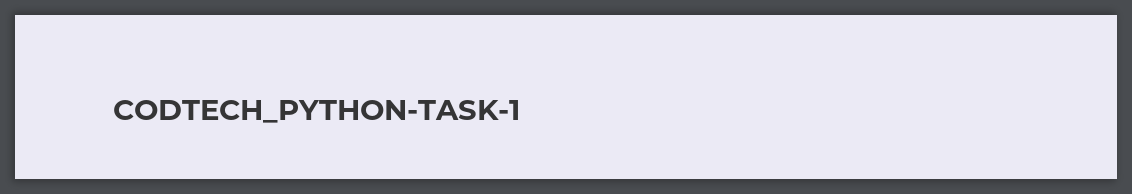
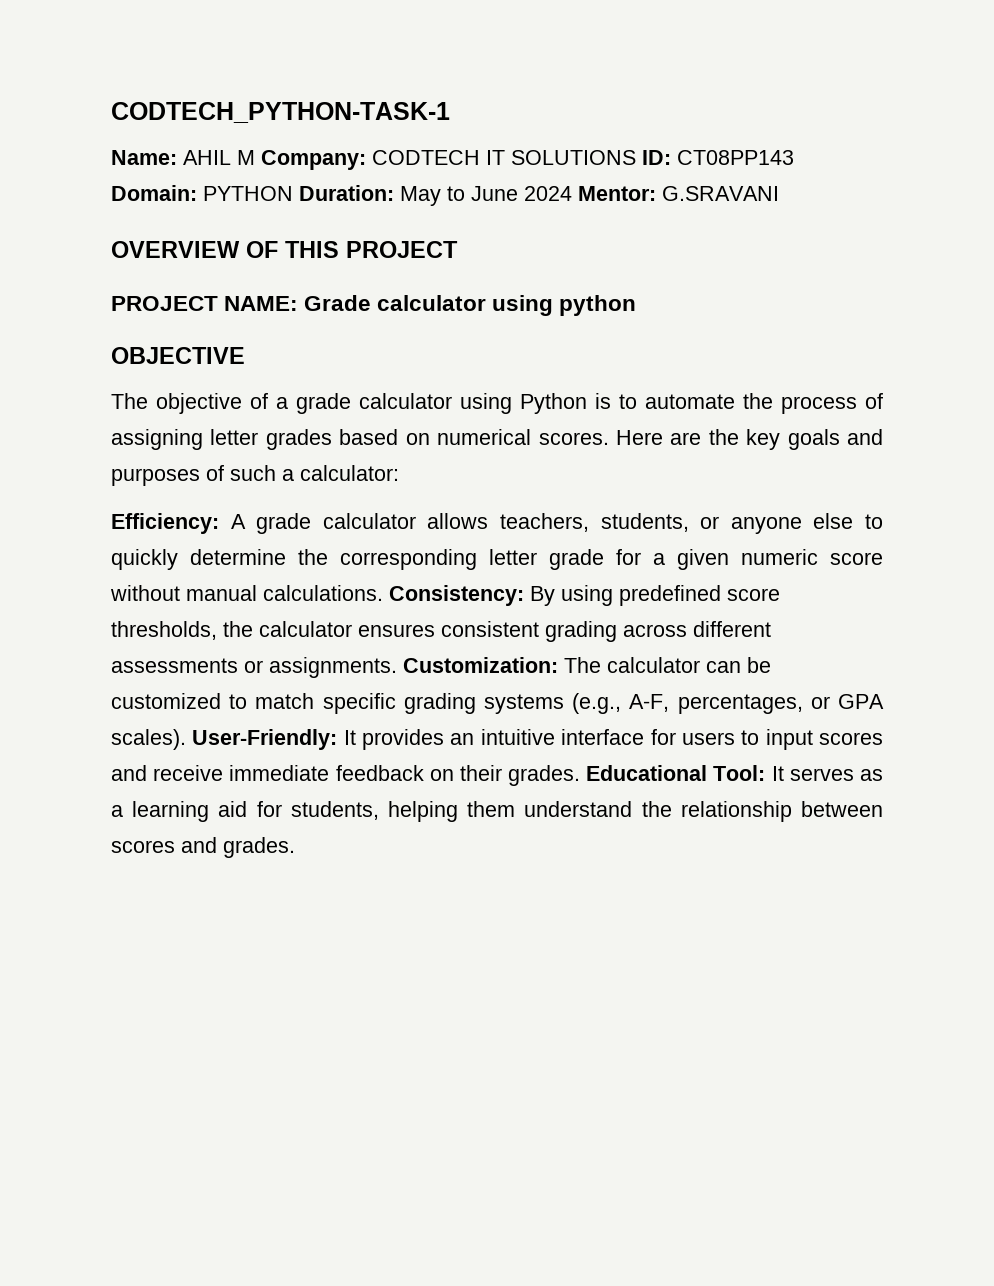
+ Name: AHIL M Company: CODTECH IT SOLUTIONS ID: CT08PP143 Domain: PYTHON Duration: May to June 2024 Mentor: G.SRAVANI
+ OVERVIEW OF THIS PROJECT
+ PROJECT NAME: Grade calculator using python
+ OBJECTIVE
+ The objective of a grade calculator using Python is to automate the process of assigning letter grades based on numerical scores. Here are the key goals and purposes of such a calculator:
+ Efficiency: A grade calculator allows teachers, students, or anyone else to quickly determine the corresponding letter grade for a given numeric score without manual calculations. Consistency: By using predefined score thresholds, the calculator ensures consistent grading across different assessments or assignments. Customization: The calculator can be customized to match specific grading systems (e.g., A-F, percentages, or GPA scales). User-Friendly: It provides an intuitive interface for users to input scores and receive immediate feedback on their grades. Educational Tool: It serves as a learning aid for students, helping them understand the relationship between scores and grades.

